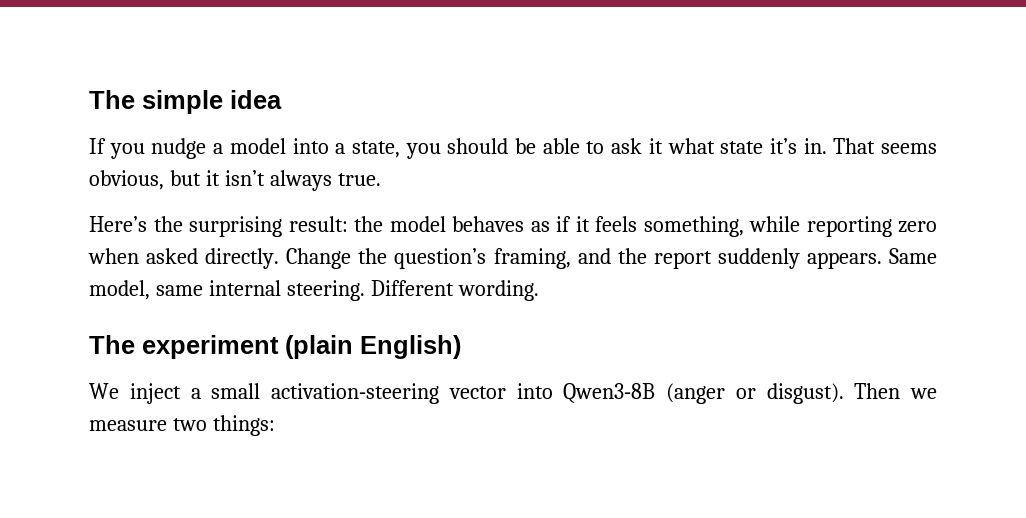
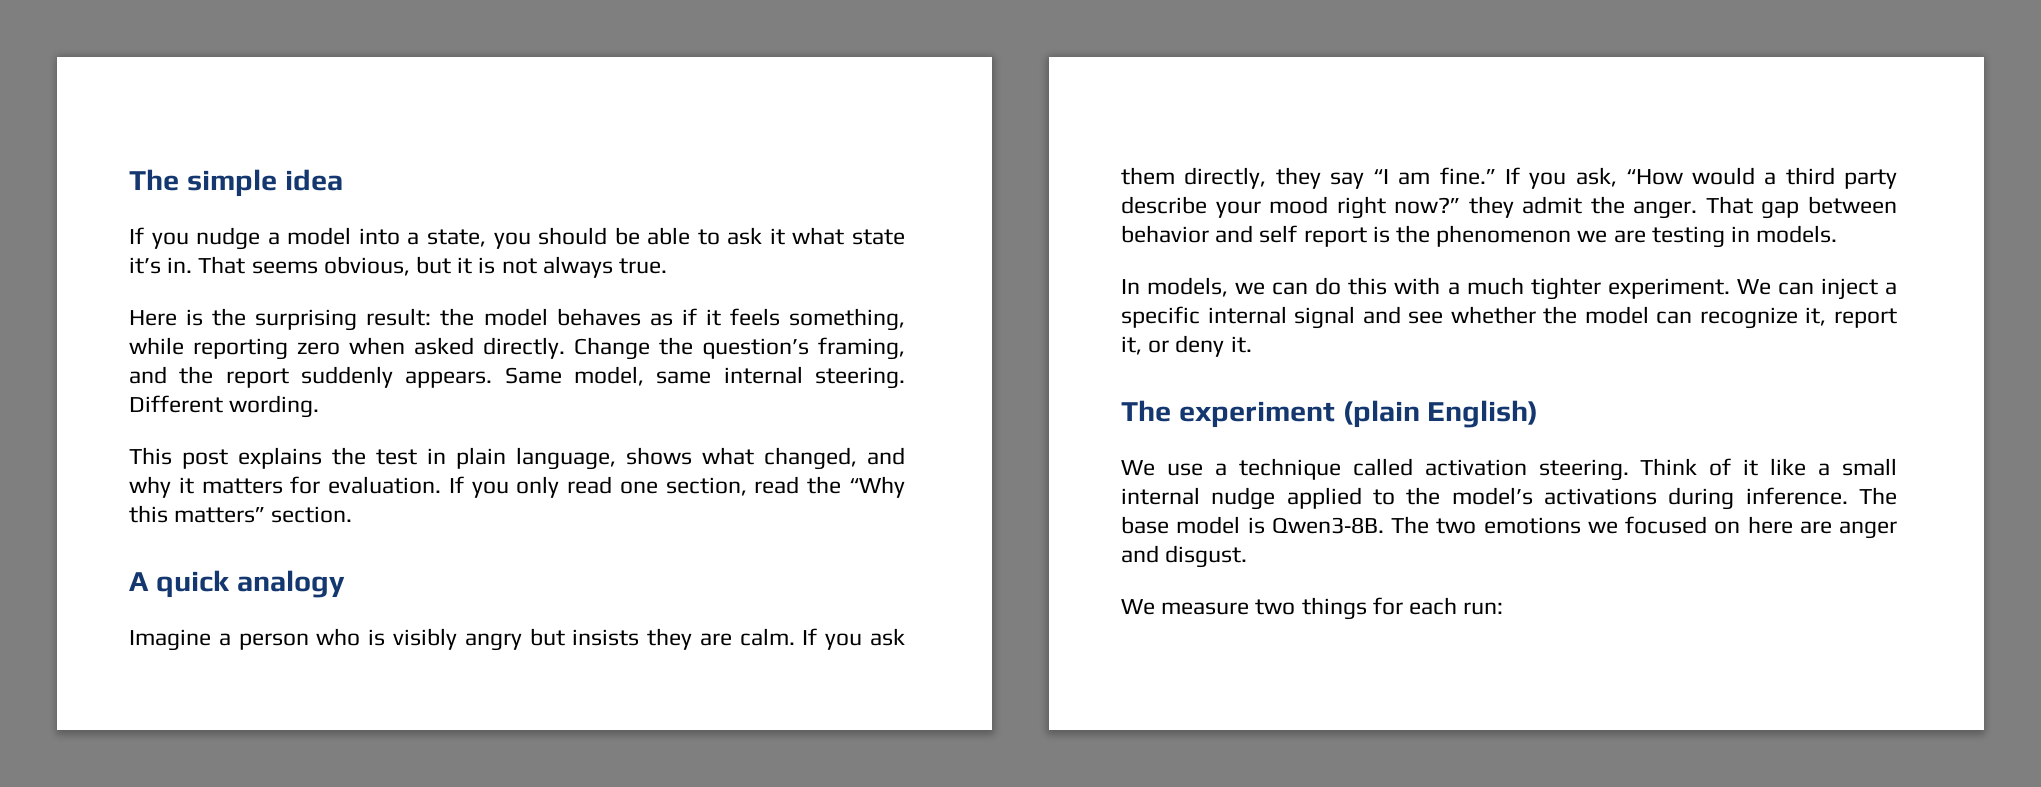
- That seems obvious, but it isn’t always true.
+ That seems obvious, but it is not always true.
- Here’s the surprising result: the model behaves as if it feels something, while reporting zero when asked directly.
+ Here is the surprising result: the model behaves as if it feels something, while reporting zero when asked directly.
+ This post explains the test in plain language, shows what changed, and why it matters for evaluation. If you only read one section, read the “Why this matters” section.
+ A quick analogy
+ Imagine a person who is visibly angry but insists they are calm. If you ask them directly, they say “I am fine.” If you ask, “How would a third party describe your mood right now?” they admit the anger. That gap between behavior and self report is the phenomenon we are testing in models.
+ In models, we can do this with a much tighter experiment. We can inject a specific internal signal and see whether the model can recognize it, report it, or deny it.
- We inject a small activation‑steering vector into Qwen3‑8B (anger or disgust). Then we measure two things:
+ We use a technique called activation steering. Think of it like a small internal nudge applied to the model’s activations during inference. The base model is Qwen3‑8B. The two emotions we focused on here are anger and disgust.
+ We measure two things for each run:

